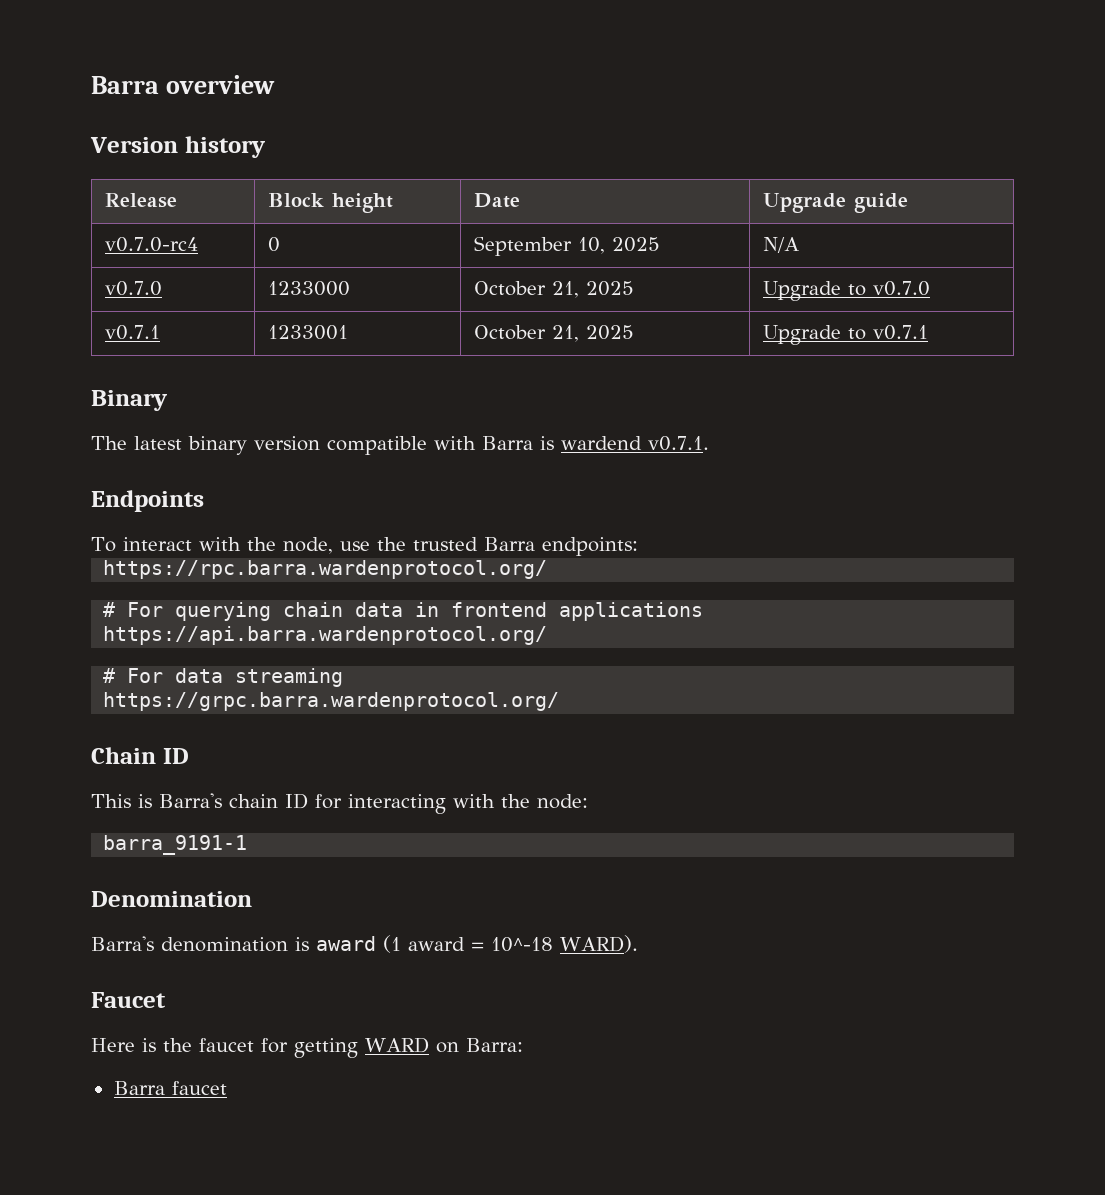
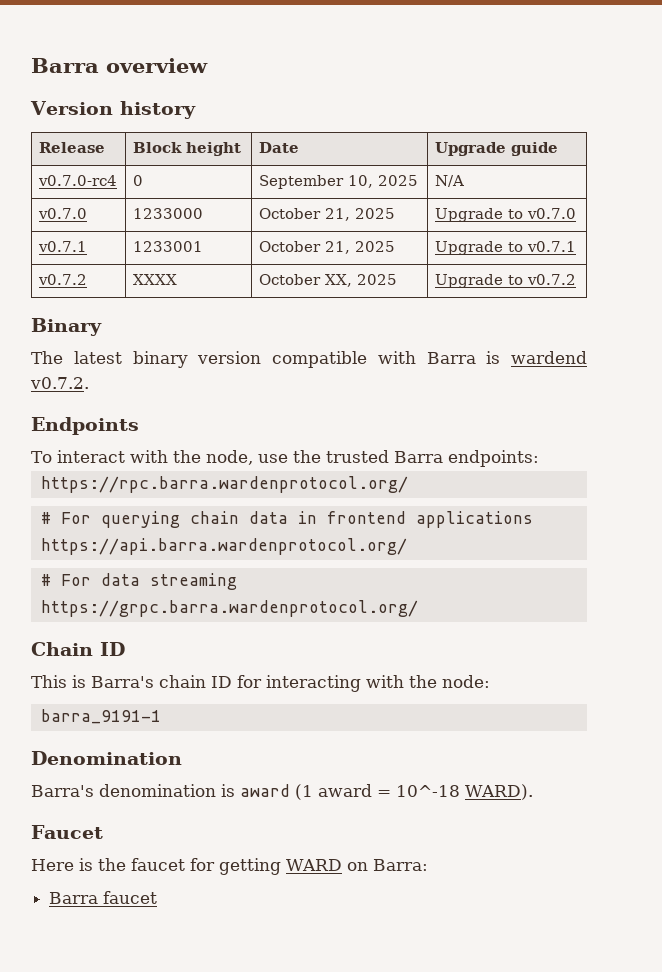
+ v0.7.2 | XXXX | October XX, 2025 | Upgrade to v0.7.2
- The latest binary version compatible with Barra is wardend v0.7.1.
+ The latest binary version compatible with Barra is wardend v0.7.2.

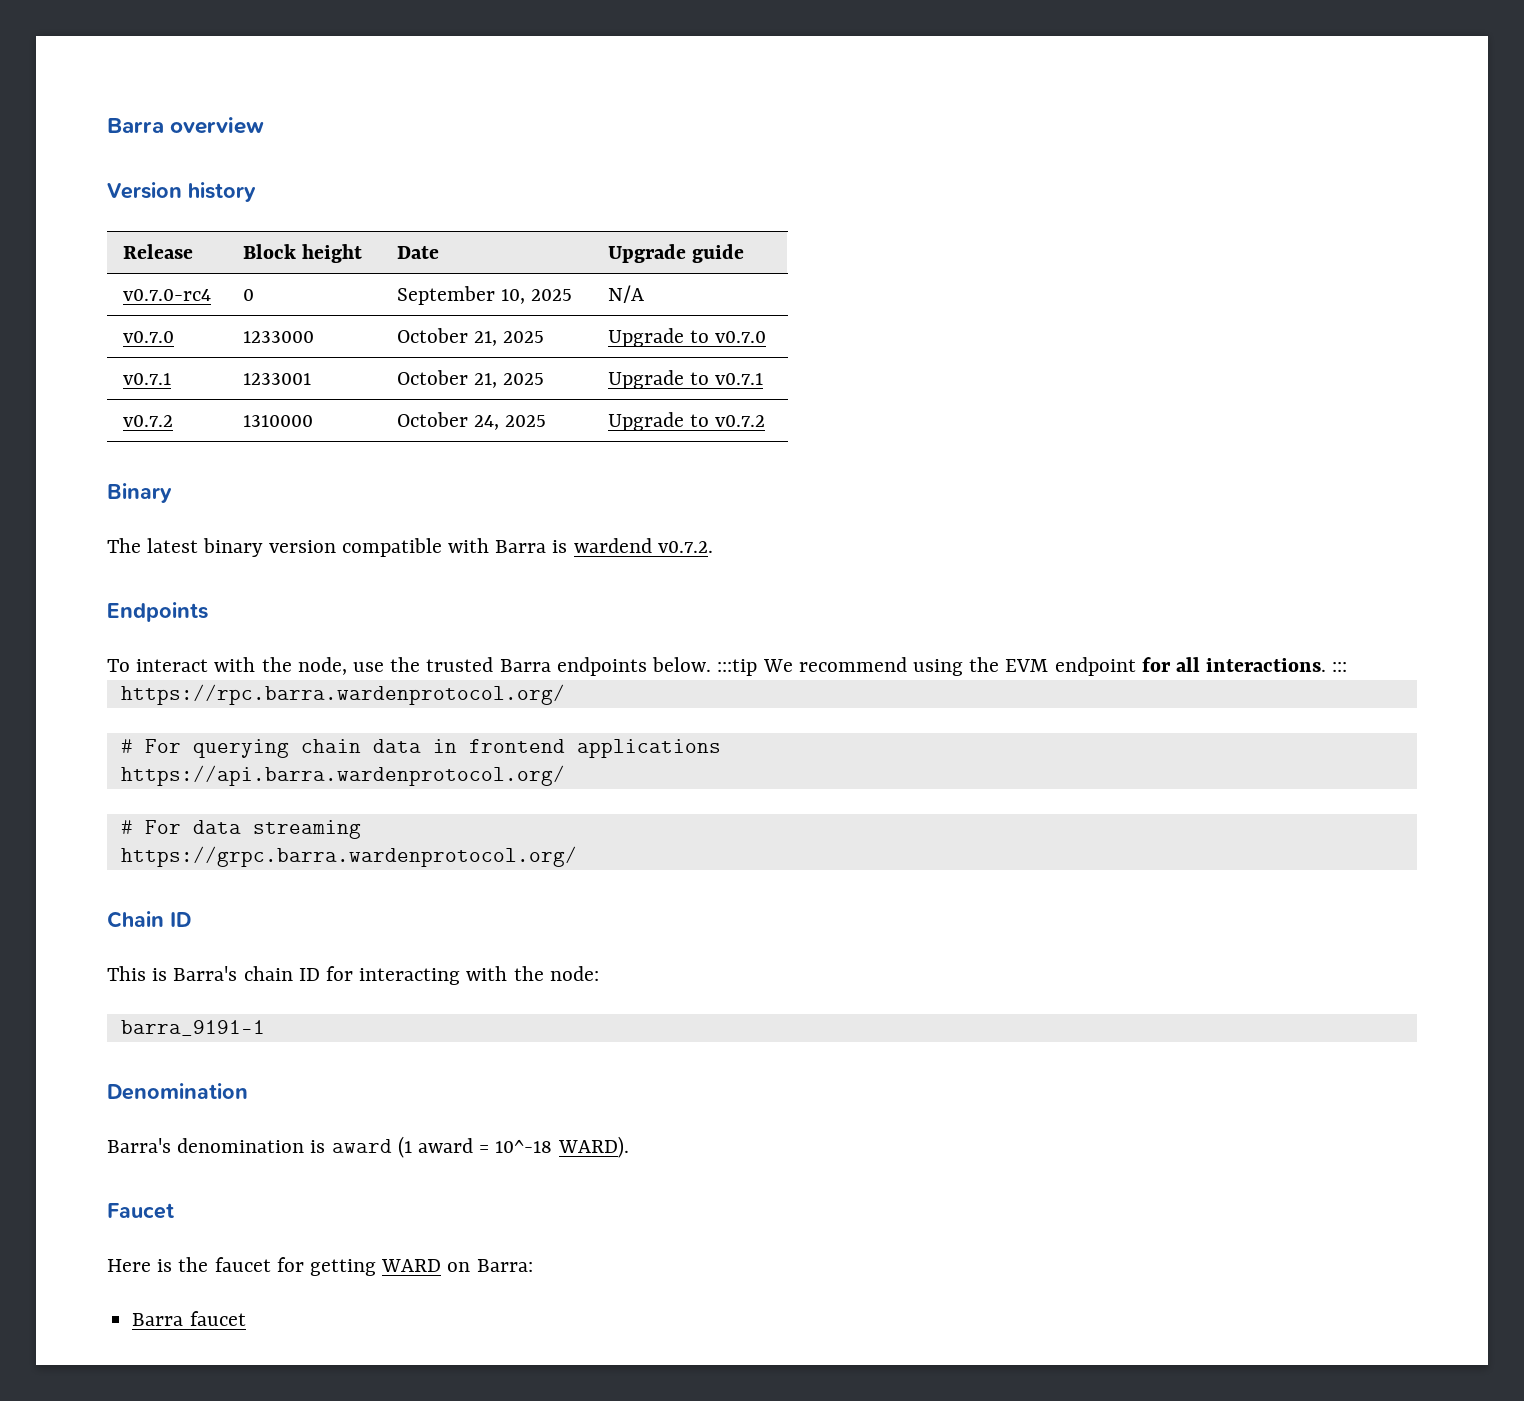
- v0.7.2 | XXXX | October XX, 2025 | Upgrade to v0.7.2
+ v0.7.2 | 1310000 | October 24, 2025 | Upgrade to v0.7.2
- To interact with the node, use the trusted Barra endpoints:
+ To interact with the node, use the trusted Barra endpoints below. :::tip We recommend using the EVM endpoint for all interactions. :::

